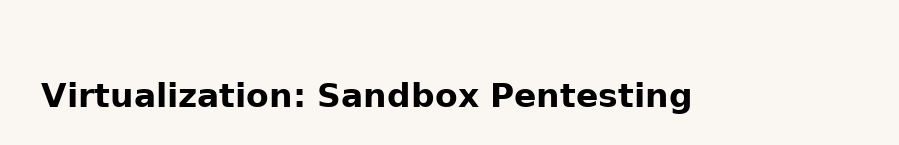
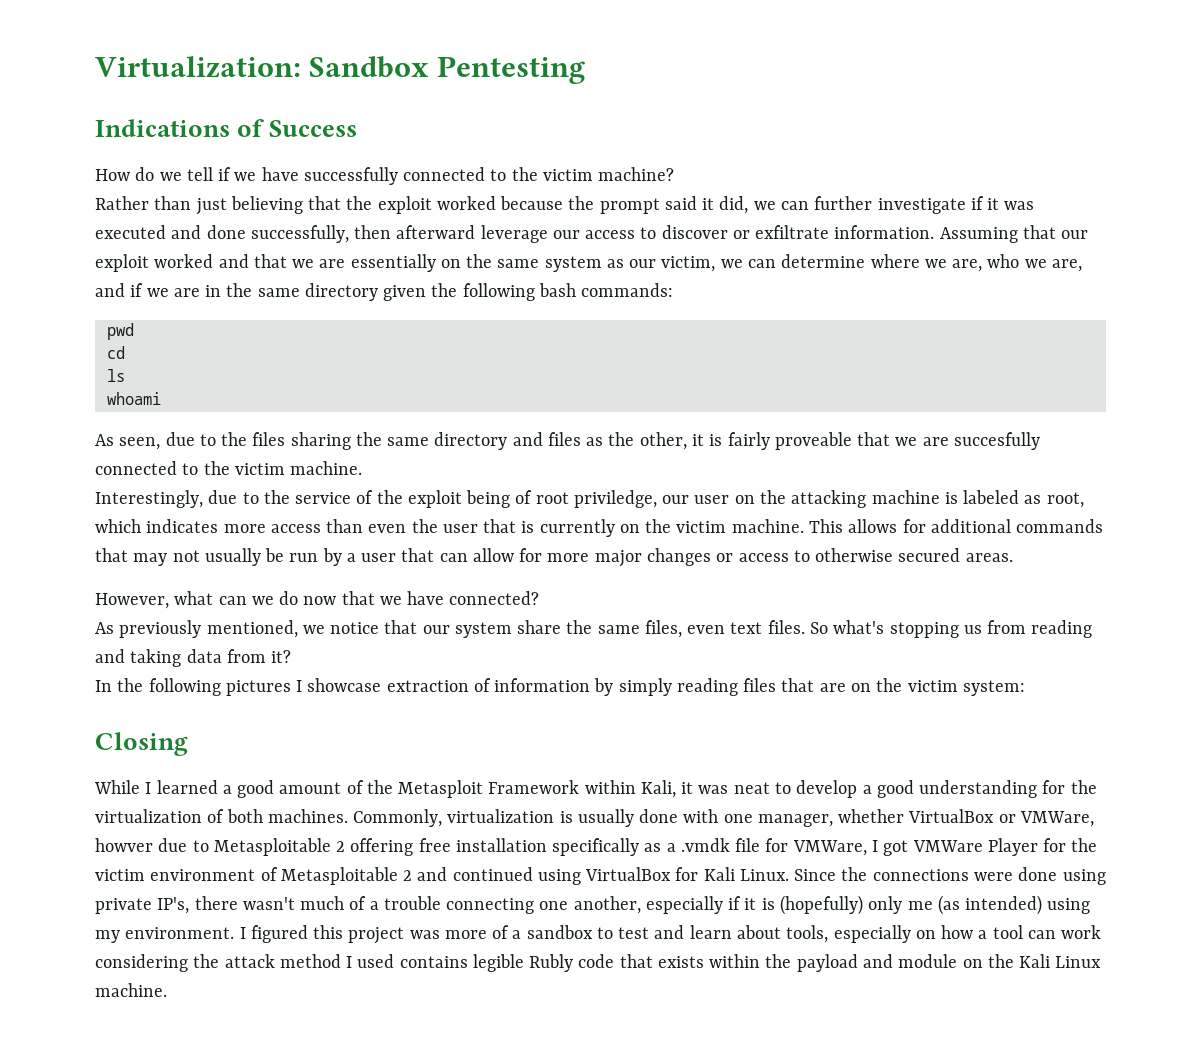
+ Indications of Success
+ How do we tell if we have successfully connected to the victim machine?
+ Rather than just believing that the exploit worked because the prompt said it did, we can further investigate if it was executed and done successfully, then afterward leverage our access to discover or exfiltrate information. Assuming that our exploit worked and that we are essentially on the same system as our victim, we can determine where we are, who we are, and if we are in the same directory given the following bash commands:
+ pwd
+ cd
+ ls
+ whoami
+ As seen, due to the files sharing the same directory and files as the other, it is fairly proveable that we are succesfully connected to the victim machine.
+ Interestingly, due to the service of the exploit being of root priviledge, our user on the attacking machine is labeled as root, which indicates more access than even the user that is currently on the victim machine. This allows for additional commands that may not usually be run by a user that can allow for more major changes or access to otherwise secured areas.
+ However, what can we do now that we have connected?
+ As previously mentioned, we notice that our system share the same files, even text files. So what's stopping us from reading and taking data from it?
+ In the following pictures I showcase extraction of information by simply reading files that are on the victim system:
+ Closing
+ While I learned a good amount of the Metasploit Framework within Kali, it was neat to develop a good understanding for the virtualization of both machines. Commonly, virtualization is usually done with one manager, whether VirtualBox or VMWare, howver due to Metasploitable 2 offering free installation specifically as a .vmdk file for VMWare, I got VMWare Player for the victim environment of Metasploitable 2 and continued using VirtualBox for Kali Linux. Since the connections were done using private IP's, there wasn't much of a trouble connecting one another, especially if it is (hopefully) only me (as intended) using my environment. I figured this project was more of a sandbox to test and learn about tools, especially on how a tool can work considering the attack method I used contains legible Rubly code that exists within the payload and module on the Kali Linux machine.

